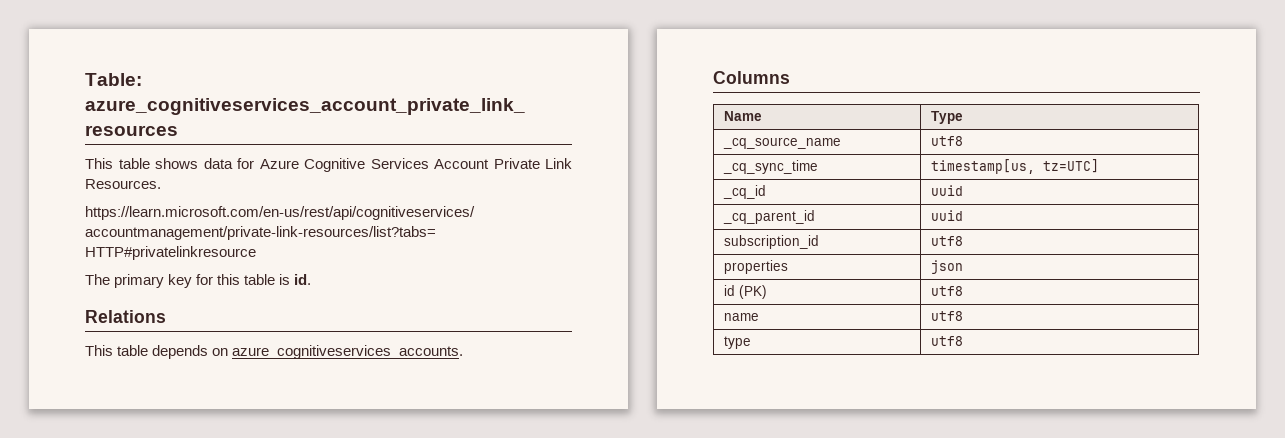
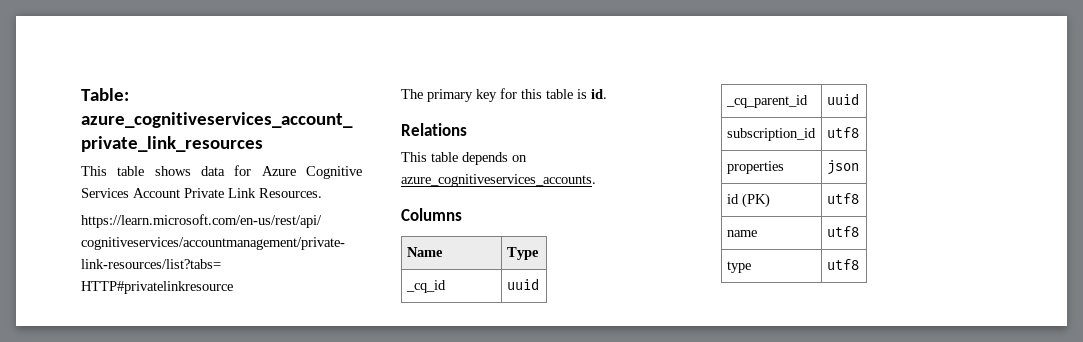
- _cq_source_name | utf8
- _cq_sync_time | timestamp[us, tz=UTC]

